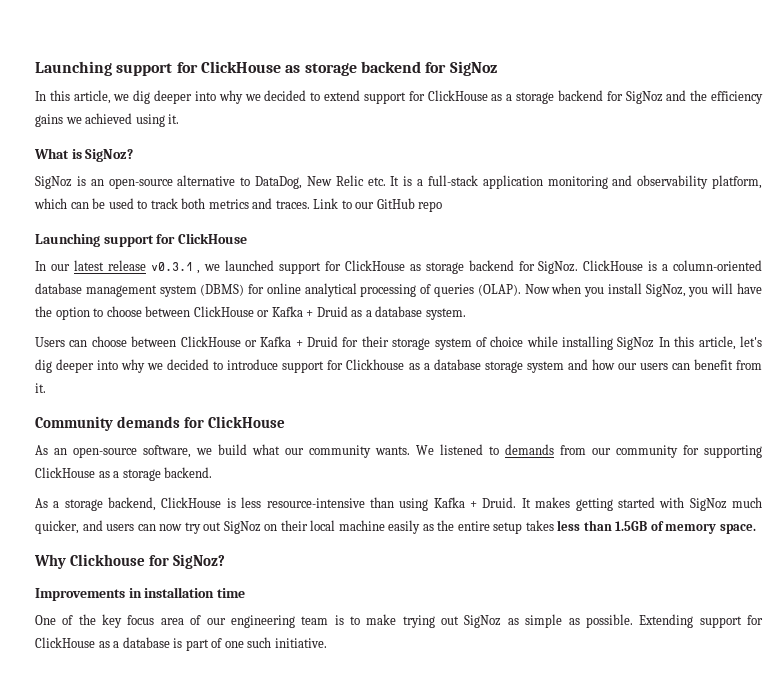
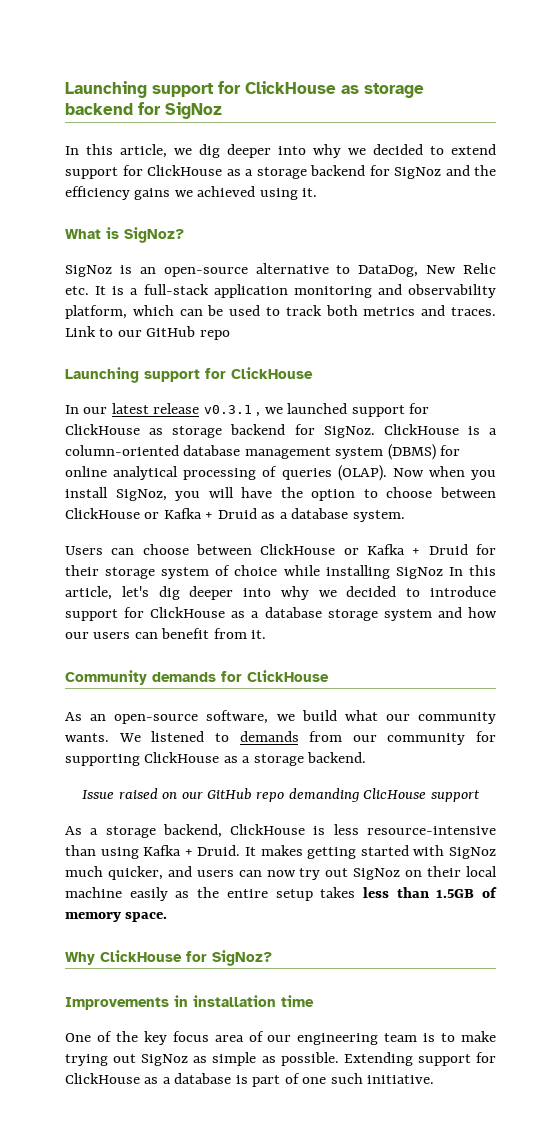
- Users can choose between ClickHouse or Kafka + Druid for their storage system of choice while installing SigNoz In this article, let's dig deeper into why we decided to introduce support for Clickhouse as a database storage system and how our users can benefit from it.
+ Users can choose between ClickHouse or Kafka + Druid for their storage system of choice while installing SigNoz In this article, let's dig deeper into why we decided to introduce support for ClickHouse as a database storage system and how our users can benefit from it.
+ Issue raised on our GitHub repo demanding ClicHouse support
- Why Clickhouse for SigNoz?
+ Why ClickHouse for SigNoz?

